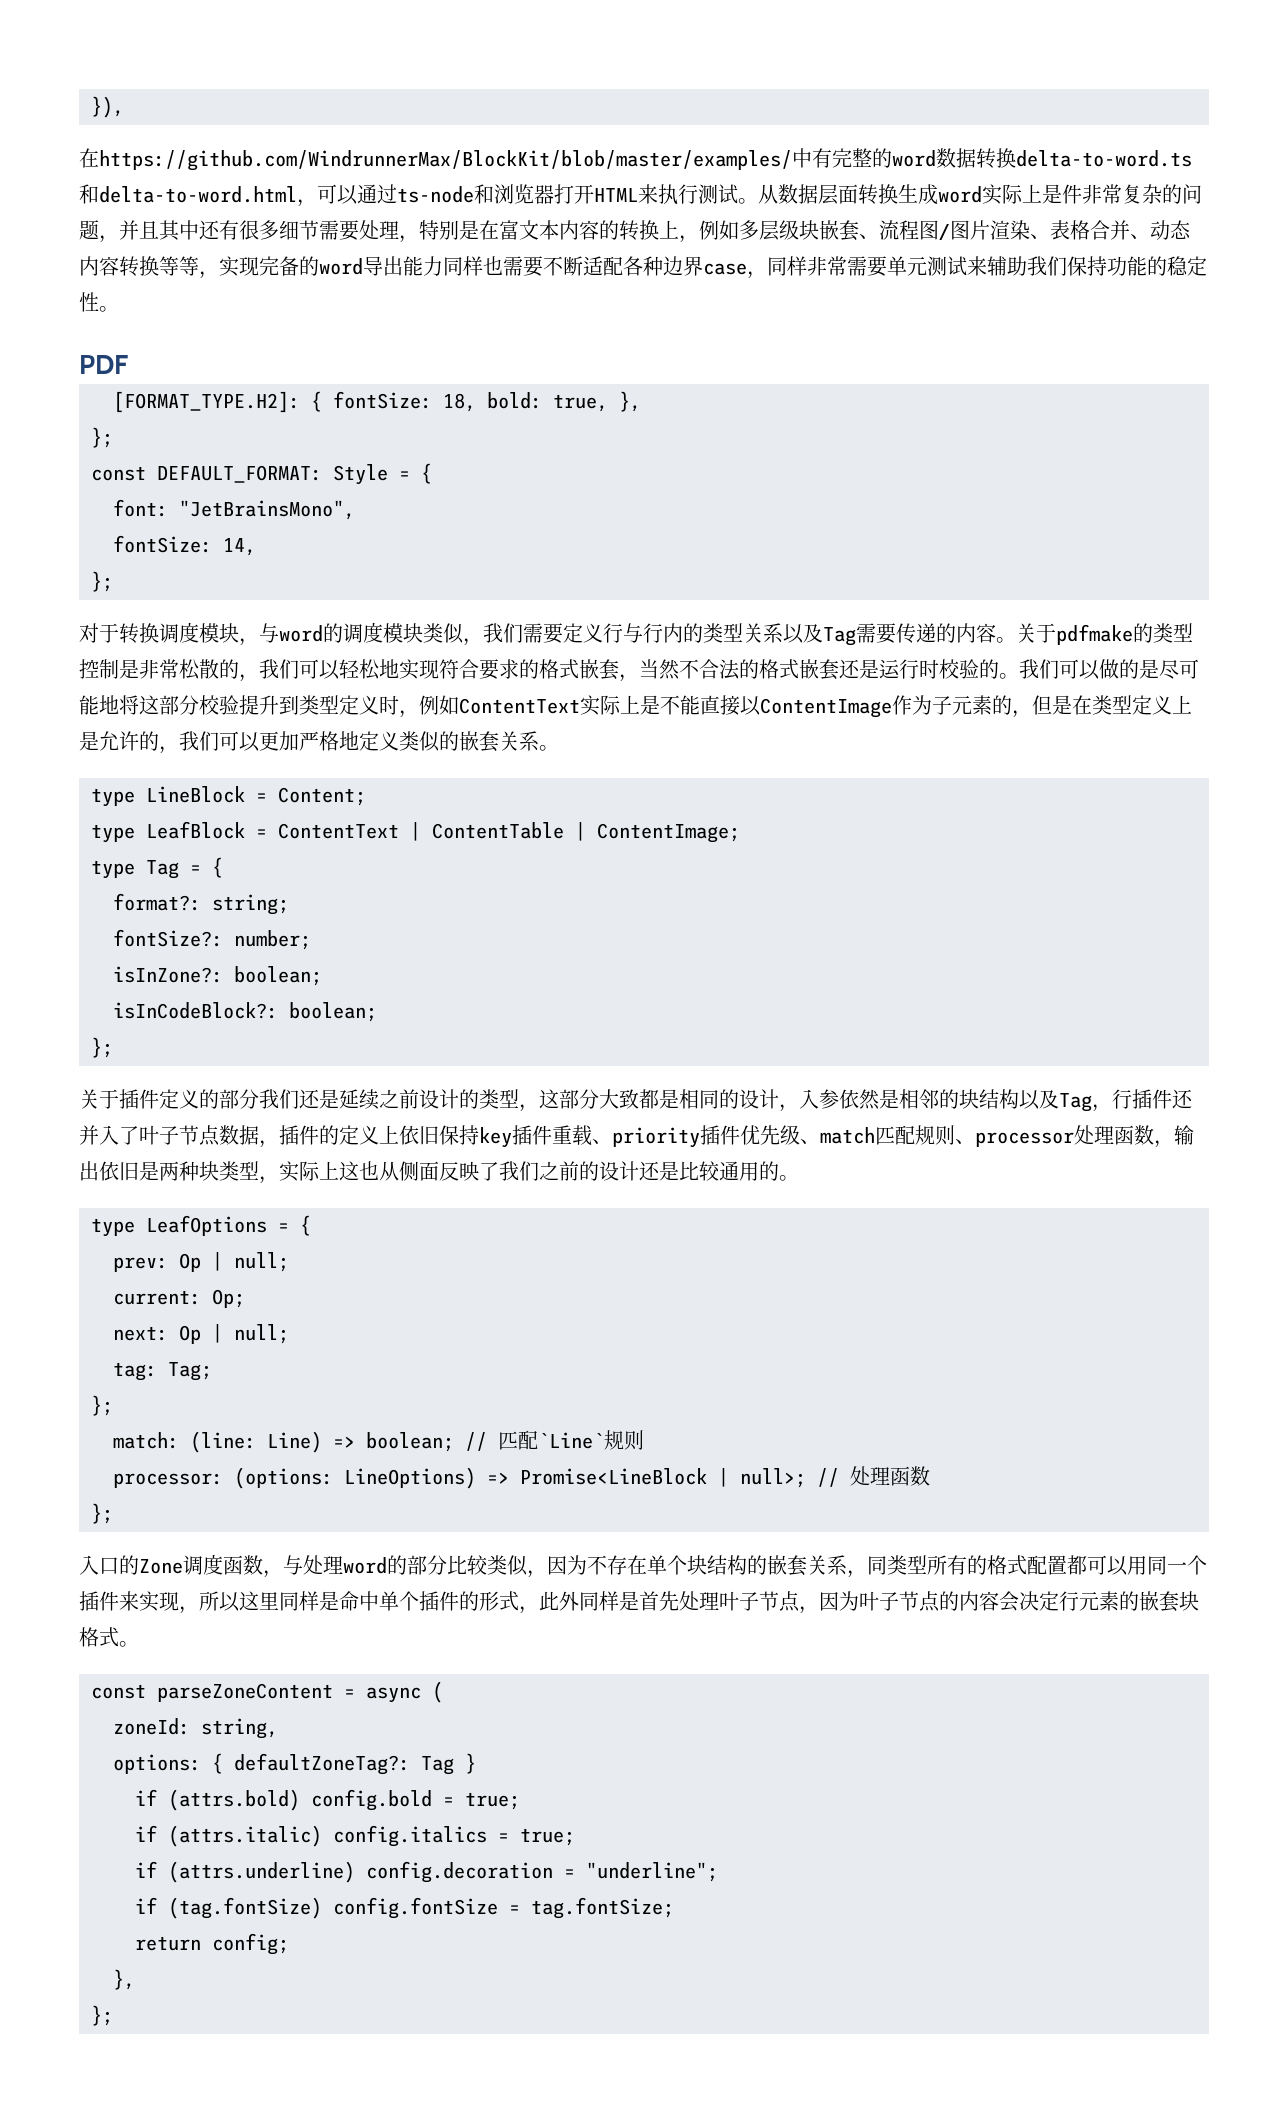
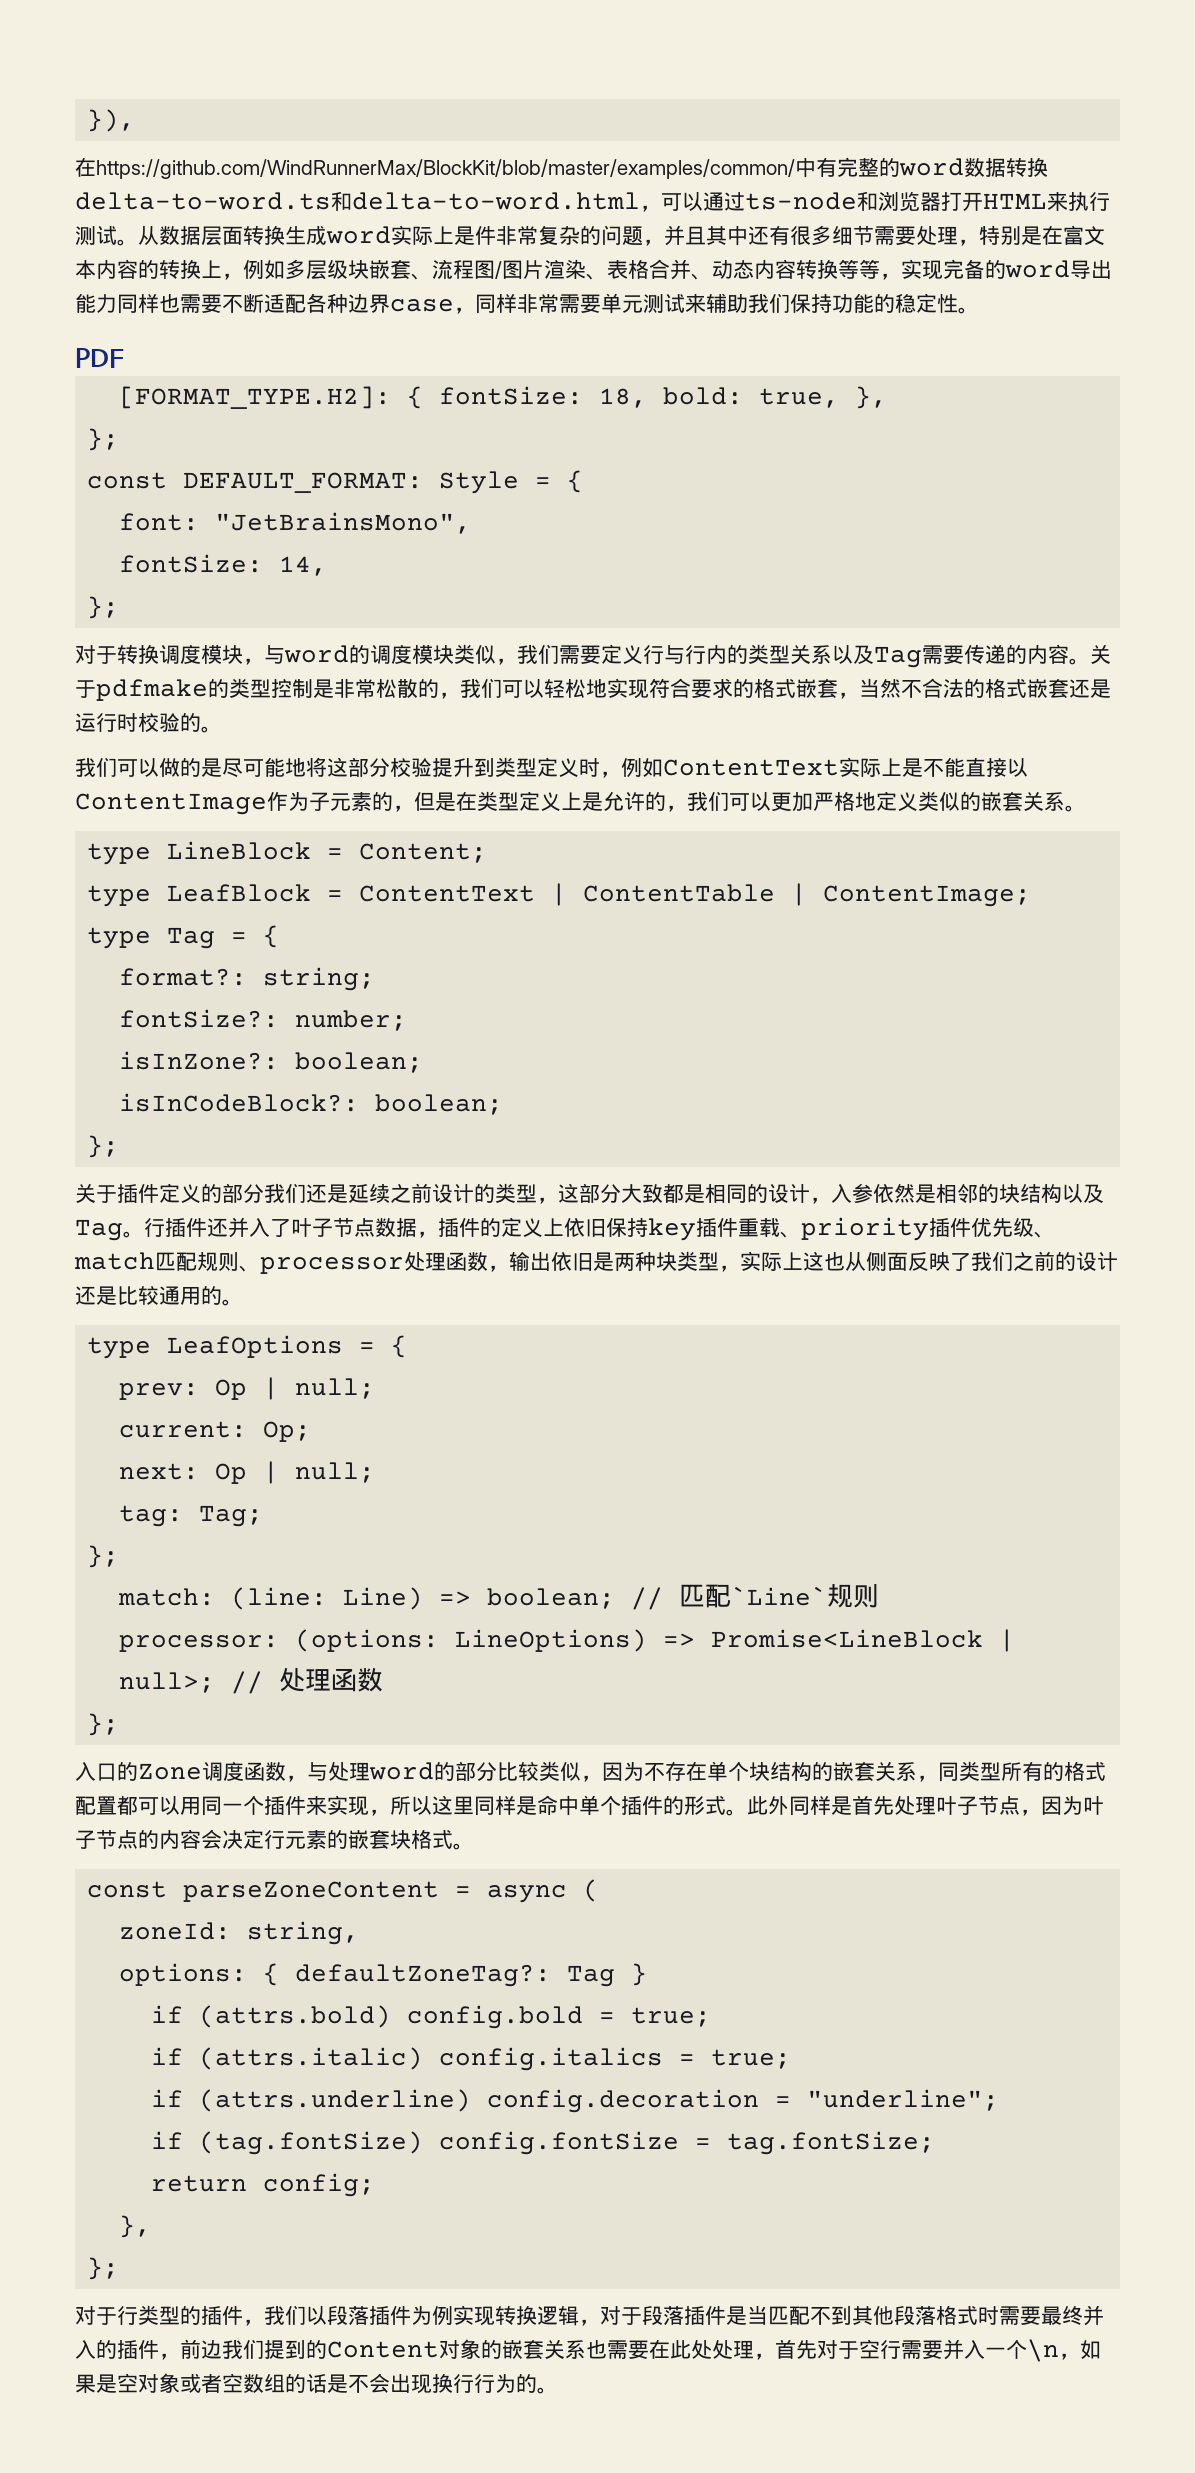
- 在https://github.com/WindrunnerMax/BlockKit/blob/master/examples/中有完整的word数据转换delta-to-word.ts和delta-to-word.html，可以通过ts-node和浏览器打开HTML来执行测试。
+ 在https://github.com/WindRunnerMax/BlockKit/blob/master/examples/common/中有完整的word数据转换delta-to-word.ts和delta-to-word.html，可以通过ts-node和浏览器打开HTML来执行测试。
- 关于pdfmake的类型控制是非常松散的，我们可以轻松地实现符合要求的格式嵌套，当然不合法的格式嵌套还是运行时校验的。我们可以做的是尽可能地将这部分校验提升到类型定义时，例如ContentText实际上是不能直接以ContentImage作为子元素的，但是在类型定义上是允许的，我们可以更加严格地定义类似的嵌套关系。
+ 关于pdfmake的类型控制是非常松散的，我们可以轻松地实现符合要求的格式嵌套，当然不合法的格式嵌套还是运行时校验的。
+ 我们可以做的是尽可能地将这部分校验提升到类型定义时，例如ContentText实际上是不能直接以ContentImage作为子元素的，但是在类型定义上是允许的，我们可以更加严格地定义类似的嵌套关系。
- 关于插件定义的部分我们还是延续之前设计的类型，这部分大致都是相同的设计，入参依然是相邻的块结构以及Tag，行插件还并入了叶子节点数据，插件的定义上依旧保持key插件重载、priority插件优先级、match匹配规则、processor处理函数，输出依旧是两种块类型，实际上这也从侧面反映了我们之前的设计还是比较通用的。
+ 关于插件定义的部分我们还是延续之前设计的类型，这部分大致都是相同的设计，入参依然是相邻的块结构以及Tag。行插件还并入了叶子节点数据，插件的定义上依旧保持key插件重载、priority插件优先级、match匹配规则、processor处理函数，输出依旧是两种块类型，实际上这也从侧面反映了我们之前的设计还是比较通用的。
- 入口的Zone调度函数，与处理word的部分比较类似，因为不存在单个块结构的嵌套关系，同类型所有的格式配置都可以用同一个插件来实现，所以这里同样是命中单个插件的形式，此外同样是首先处理叶子节点，因为叶子节点的内容会决定行元素的嵌套块格式。
+ 入口的Zone调度函数，与处理word的部分比较类似，因为不存在单个块结构的嵌套关系，同类型所有的格式配置都可以用同一个插件来实现，所以这里同样是命中单个插件的形式。此外同样是首先处理叶子节点，因为叶子节点的内容会决定行元素的嵌套块格式。
+ 对于行类型的插件，我们以段落插件为例实现转换逻辑，对于段落插件是当匹配不到其他段落格式时需要最终并入的插件，前边我们提到的Content对象的嵌套关系也需要在此处处理，首先对于空行需要并入一个\n，如果是空对象或者空数组的话是不会出现换行行为的。

